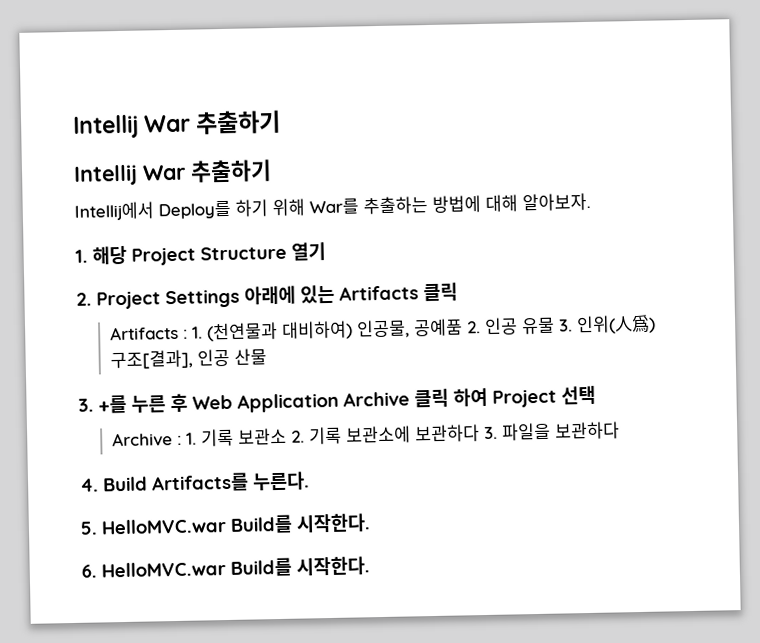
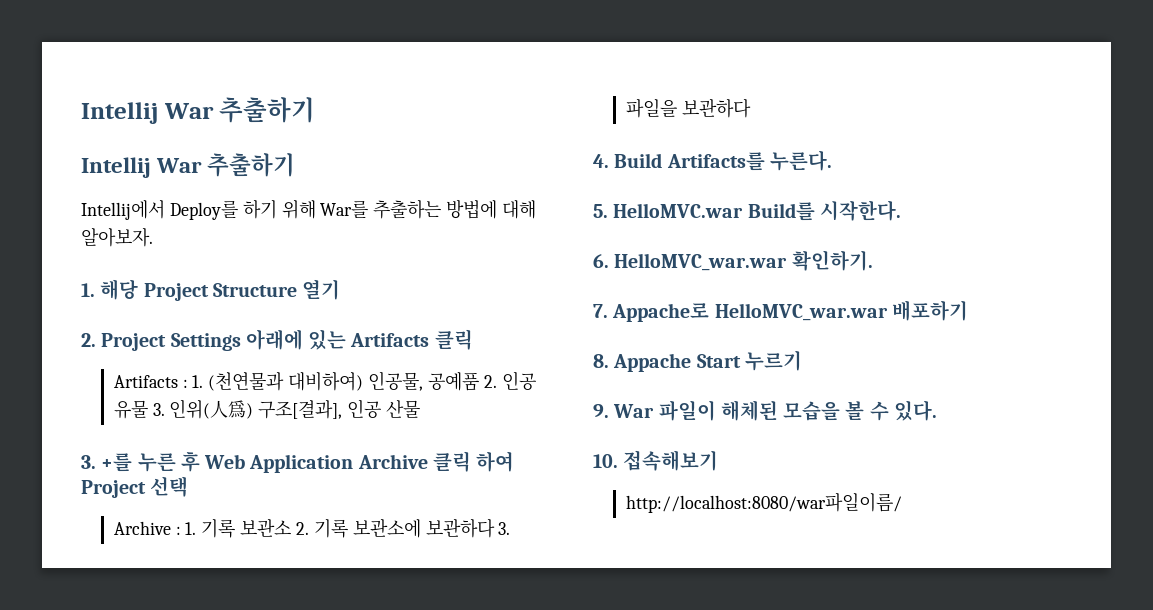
- 6. HelloMVC.war Build를 시작한다.
+ 6. HelloMVC_war.war 확인하기.
+ 7. Appache로 HelloMVC_war.war 배포하기
+ 8. Appache Start 누르기
+ 9. War 파일이 해체된 모습을 볼 수 있다.
+ 10. 접속해보기
+ http://localhost:8080/war파일이름/

